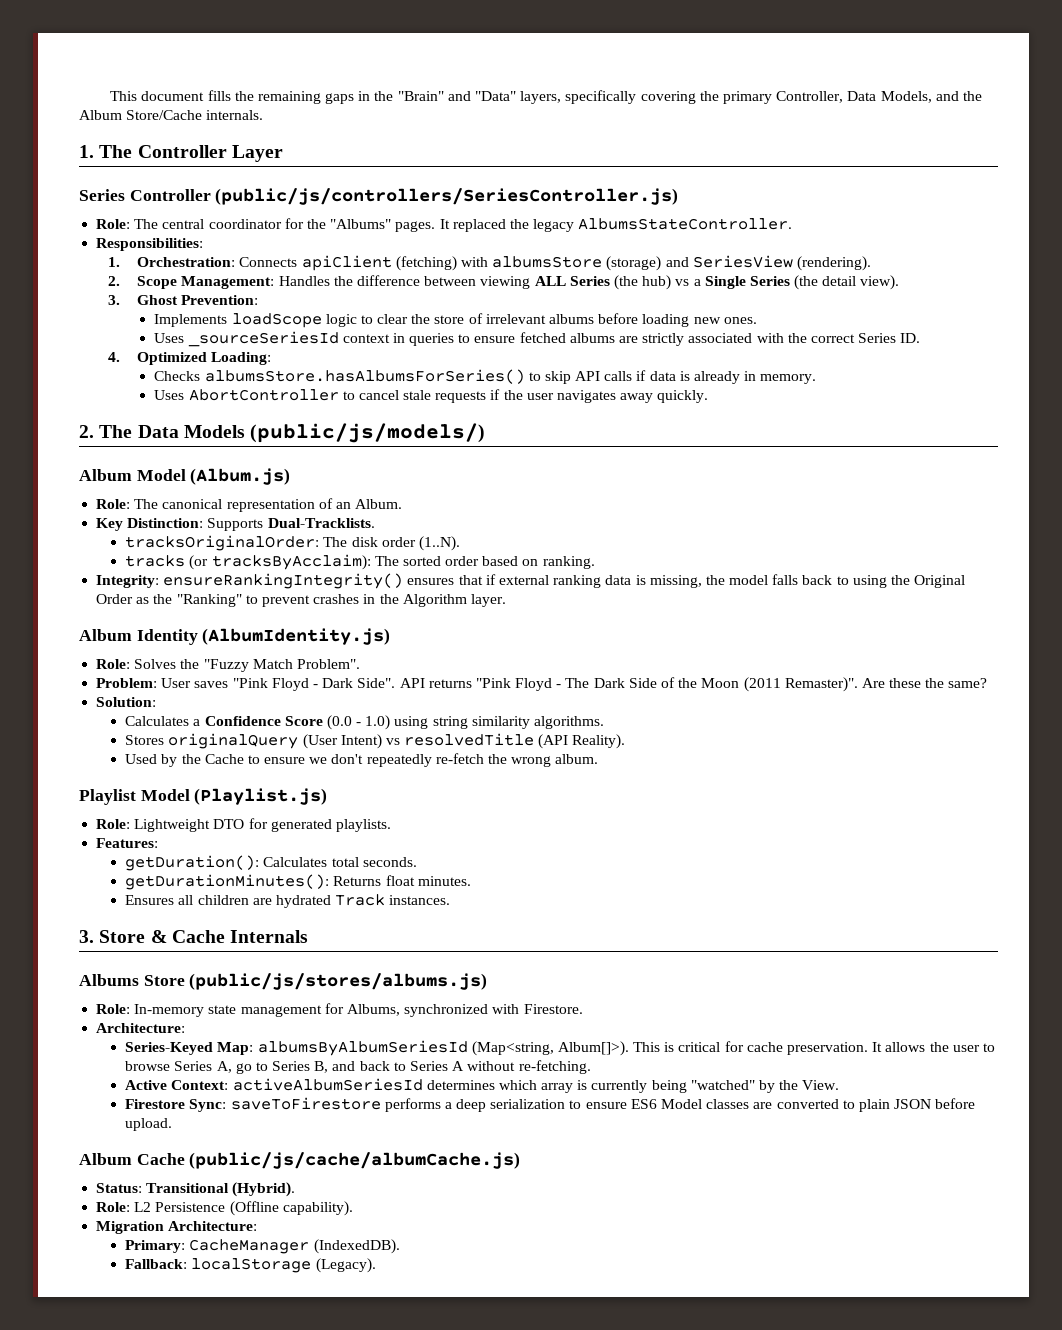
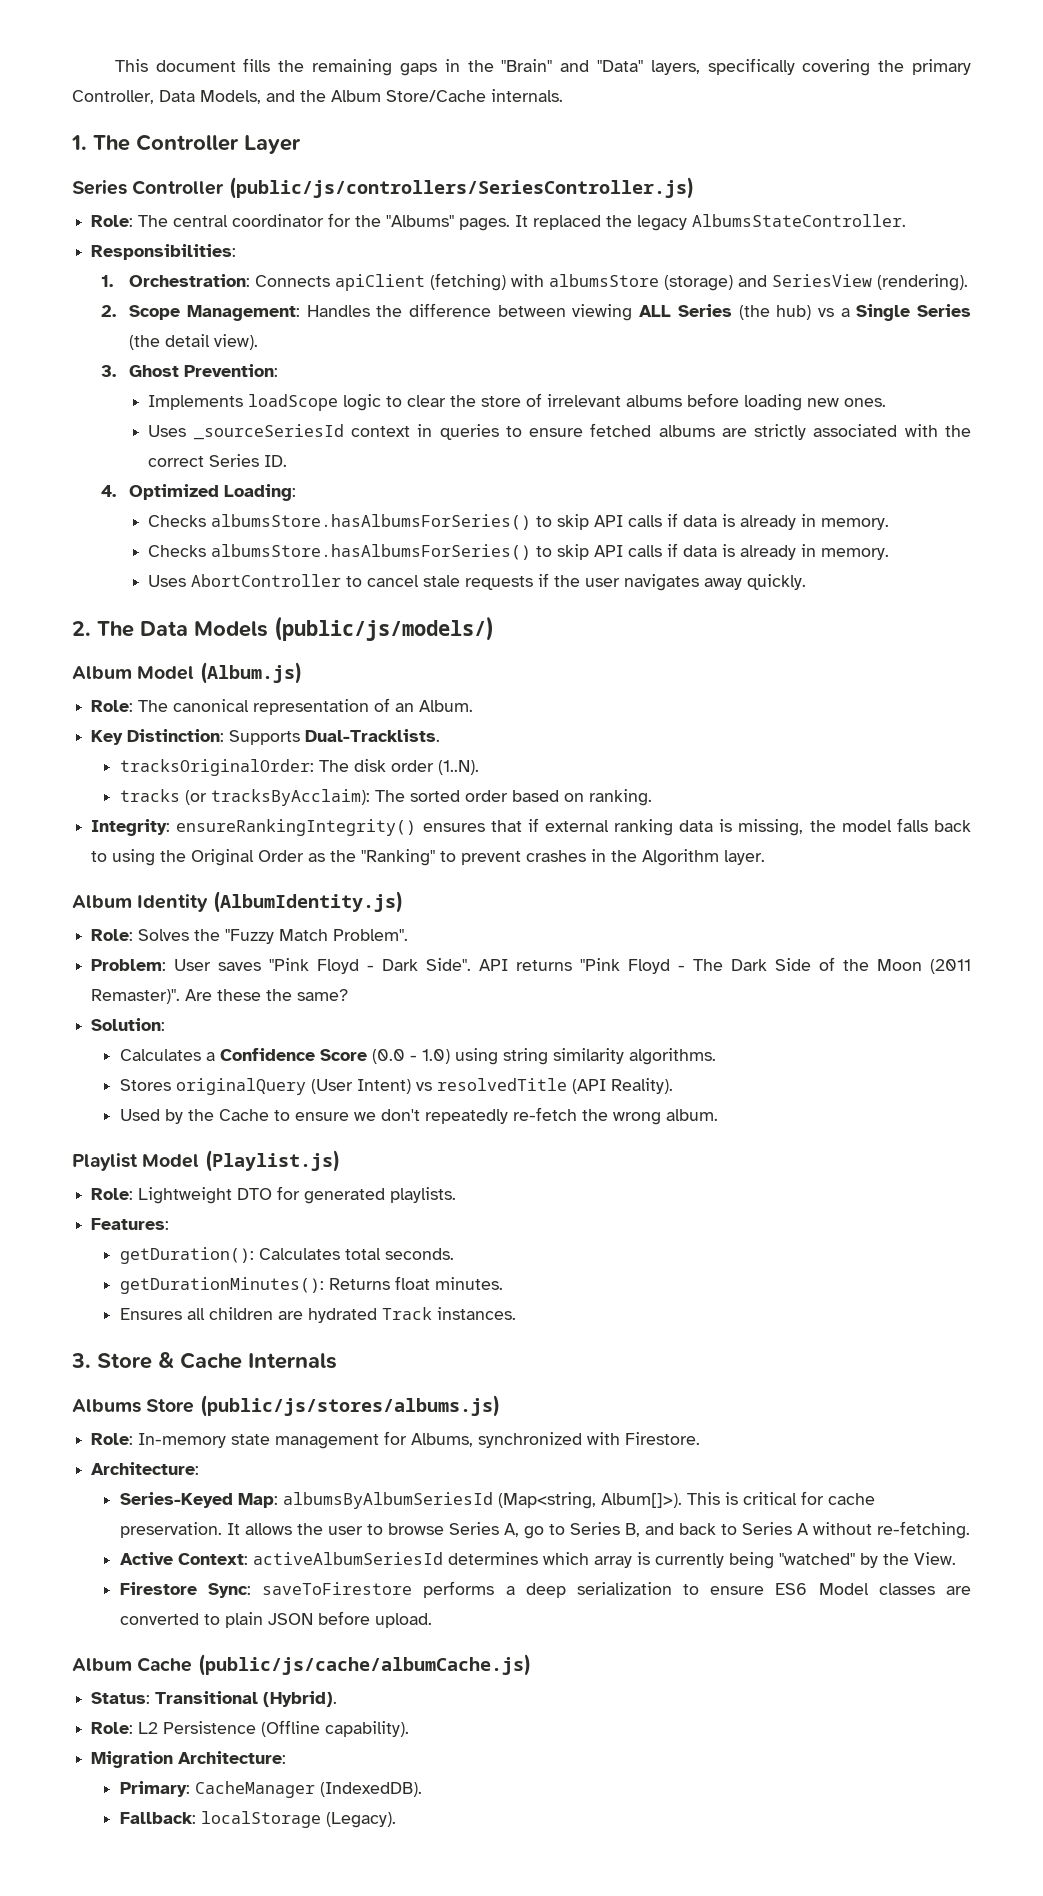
  4. Optimized Loading:
+ Checks albumsStore.hasAlbumsForSeries() to skip API calls if data is already in memory.

